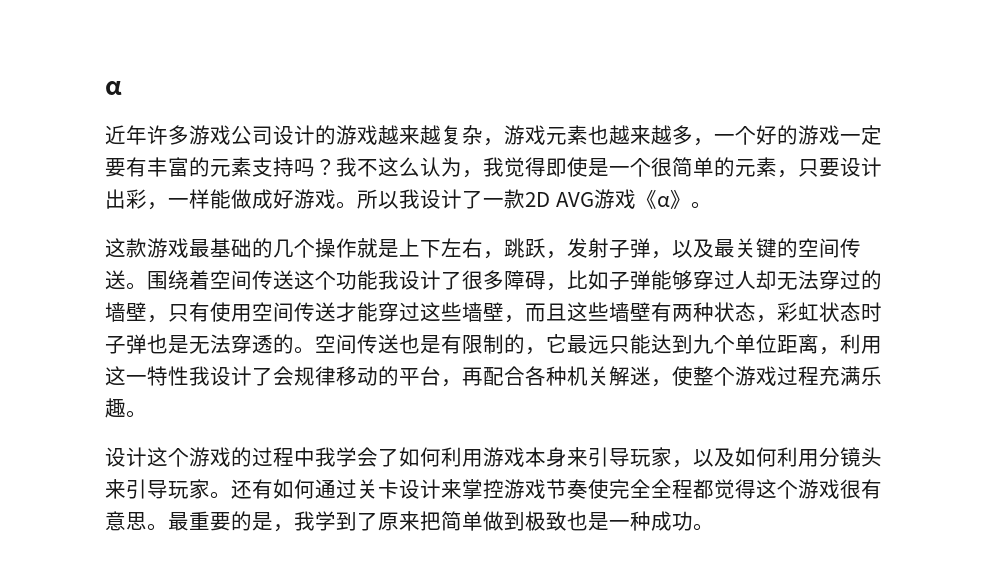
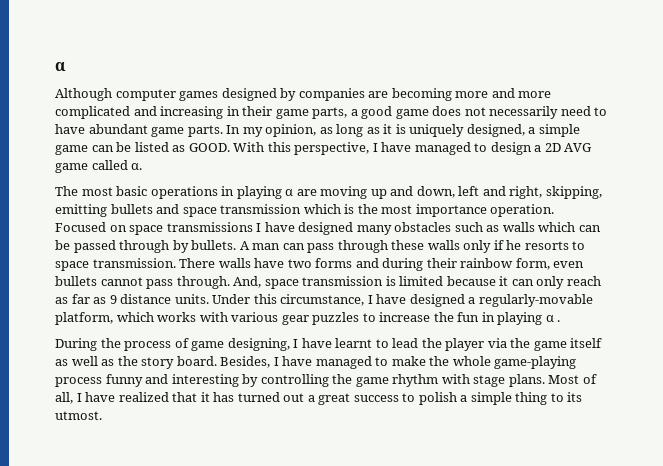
- 近年许多游戏公司设计的游戏越来越复杂，游戏元素也越来越多，一个好的游戏一定要有丰富的元素支持吗？我不这么认为，我觉得即使是一个很简单的元素，只要设计出彩，一样能做成好游戏。所以我设计了一款2D AVG游戏《α》。
- 这款游戏最基础的几个操作就是上下左右，跳跃，发射子弹，以及最关键的空间传送。围绕着空间传送这个功能我设计了很多障碍，比如子弹能够穿过人却无法穿过的墙壁，只有使用空间传送才能穿过这些墙壁，而且这些墙壁有两种状态，彩虹状态时子弹也是无法穿透的。空间传送也是有限制的，它最远只能达到九个单位距离，利用这一特性我设计了会规律移动的平台，再配合各种机关解迷，使整个游戏过程充满乐趣。
- 设计这个游戏的过程中我学会了如何利用游戏本身来引导玩家，以及如何利用分镜头来引导玩家。还有如何通过关卡设计来掌控游戏节奏使完全全程都觉得这个游戏很有意思。最重要的是，我学到了原来把简单做到极致也是一种成功。
+ Although computer games designed by companies are becoming more and more complicated and increasing in their game parts, a good game does not necessarily need to have abundant game parts. In my opinion, as long as it is uniquely designed, a simple game can be listed as GOOD. With this perspective, I have managed to design a 2D AVG game called α.
+ The most basic operations in playing α are moving up and down, left and right, skipping, emitting bullets and space transmission which is the most importance operation. Focused on space transmissions I have designed many obstacles such as walls which can be passed through by bullets. A man can pass through these walls only if he resorts to space transmission. There walls have two forms and during their rainbow form, even bullets cannot pass through. And, space transmission is limited because it can only reach as far as 9 distance units. Under this circumstance, I have designed a regularly-movable platform, which works with various gear puzzles to increase the fun in playing α .
+ During the process of game designing, I have learnt to lead the player via the game itself as well as the story board. Besides, I have managed to make the whole game-playing process funny and interesting by controlling the game rhythm with stage plans. Most of all, I have realized that it has turned out a great success to polish a simple thing to its utmost.

